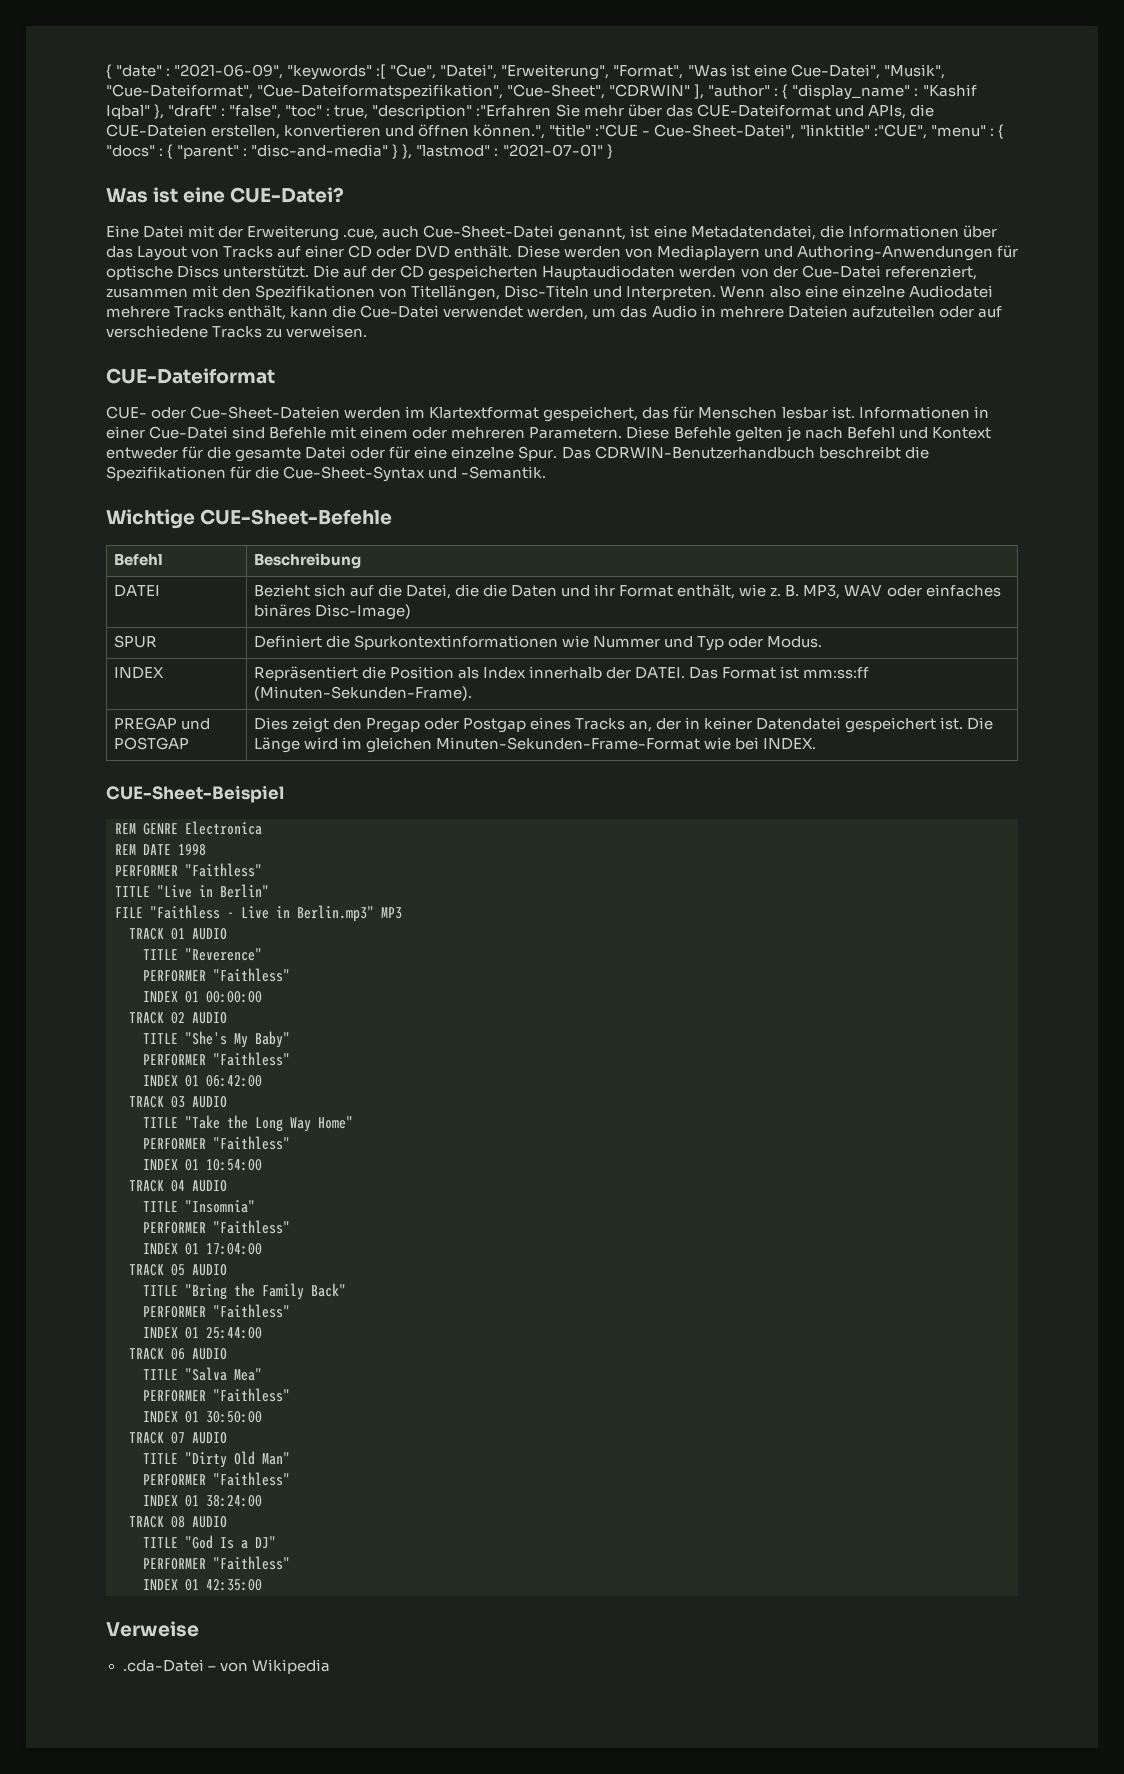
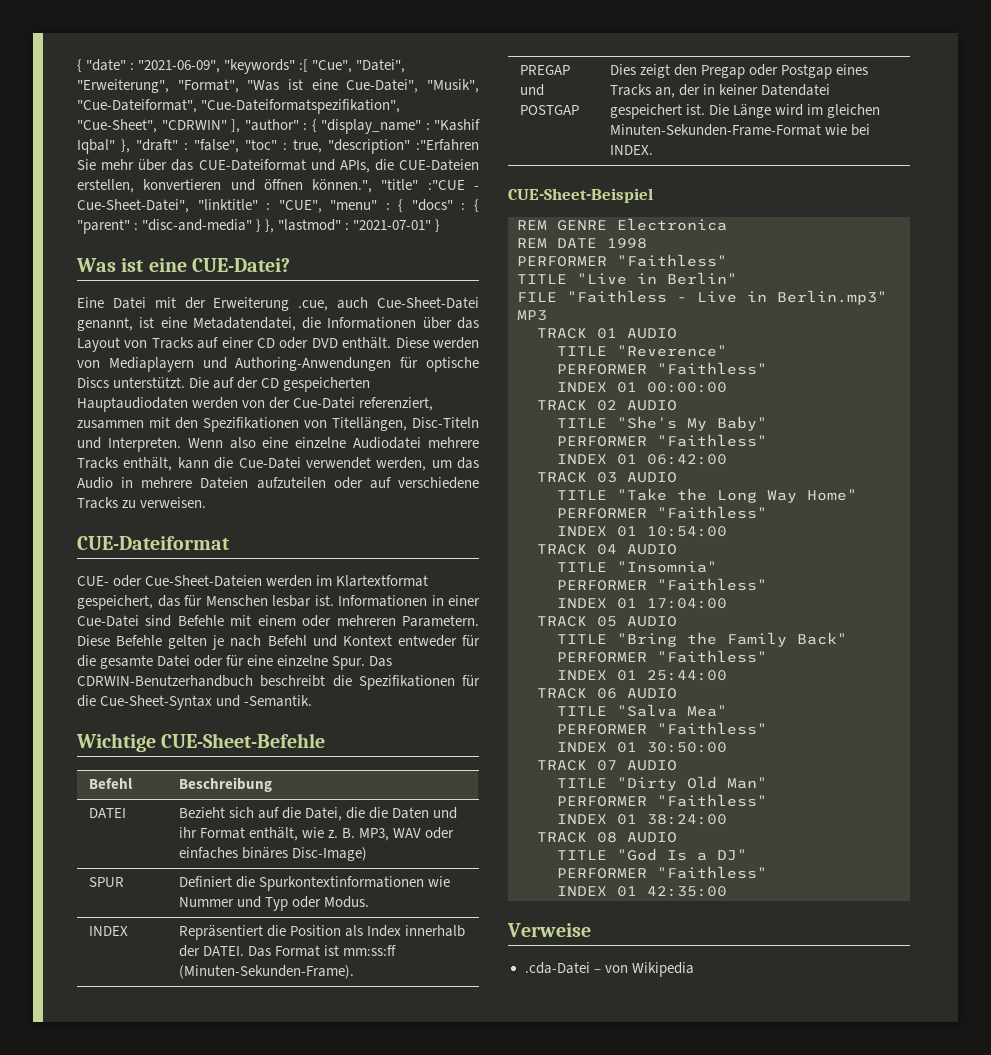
- true, "description" :"Erfahren Sie mehr über das CUE-Dateiformat und APIs, die CUE-Dateien erstellen, konvertieren und öffnen können.", "title" :"CUE - Cue-Sheet-Datei", "linktitle" :"CUE", "menu" :
+ true, "description" :"Erfahren Sie mehr über das CUE-Dateiformat und APIs, die CUE-Dateien erstellen, konvertieren und öffnen können.", "title" :"CUE - Cue-Sheet-Datei", "linktitle" : "CUE", "menu" :

